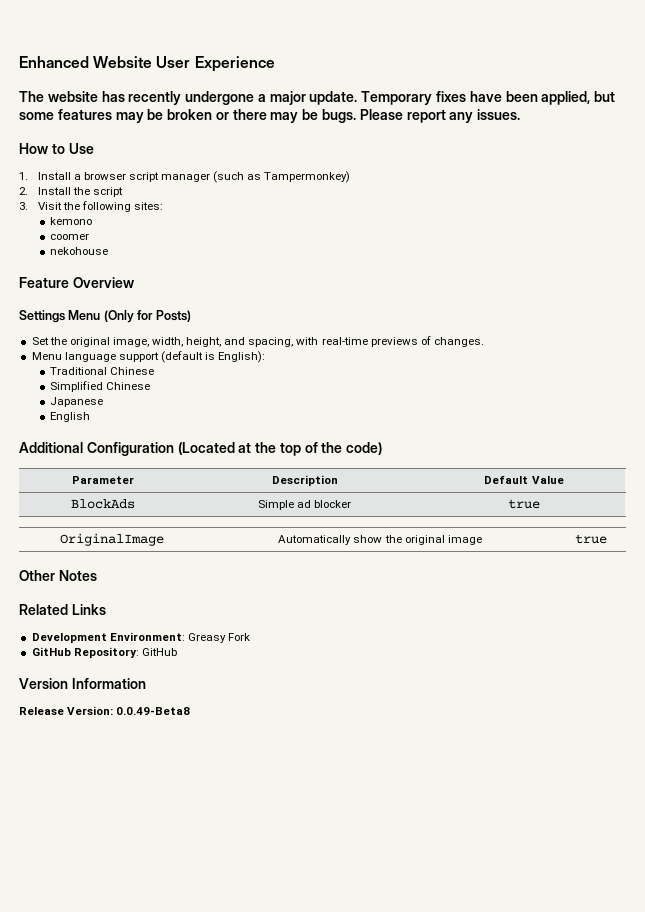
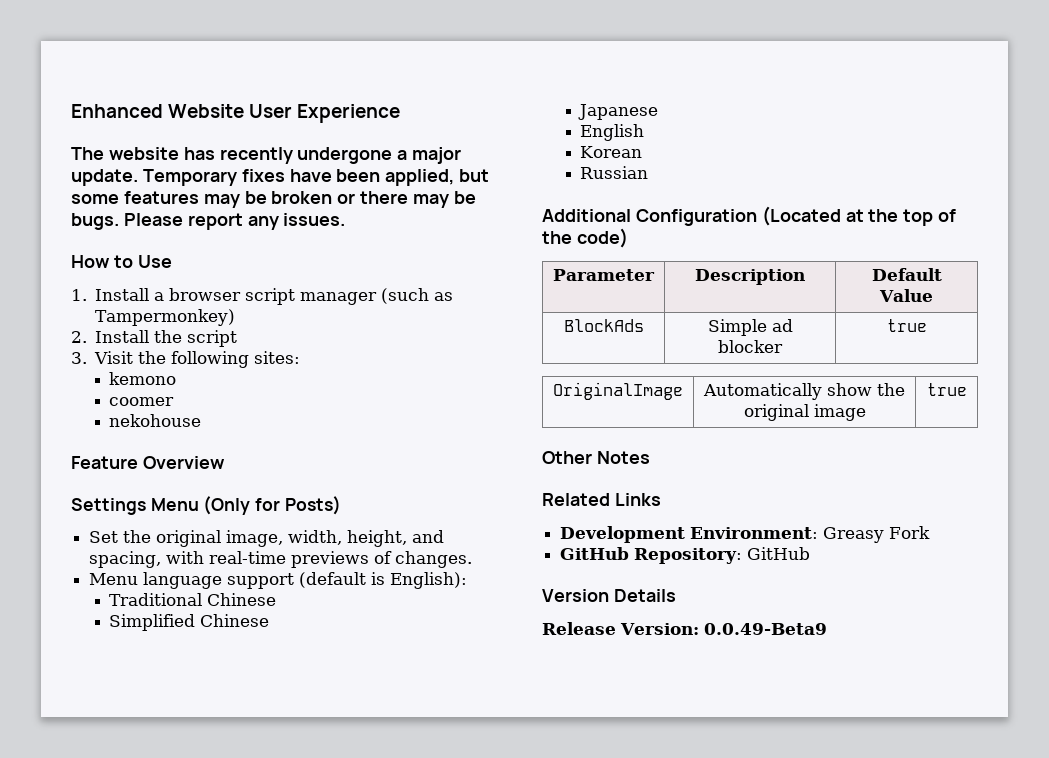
+ Korean
+ Russian
- Version Information
+ Version Details
- Release Version: 0.0.49-Beta8
+ Release Version: 0.0.49-Beta9

